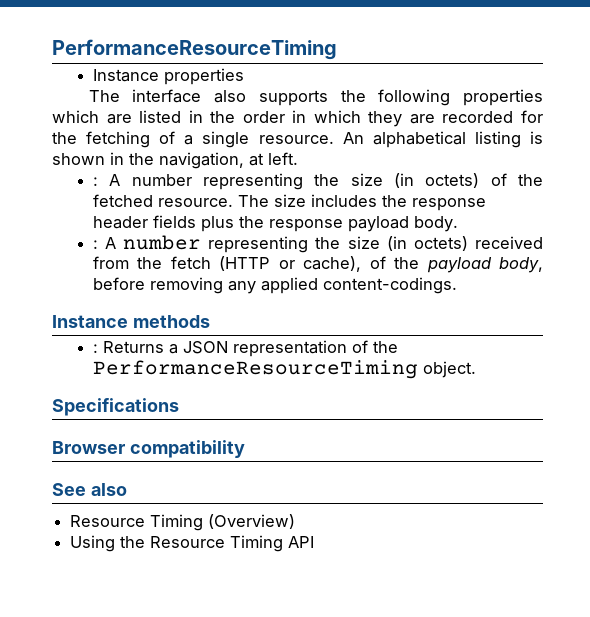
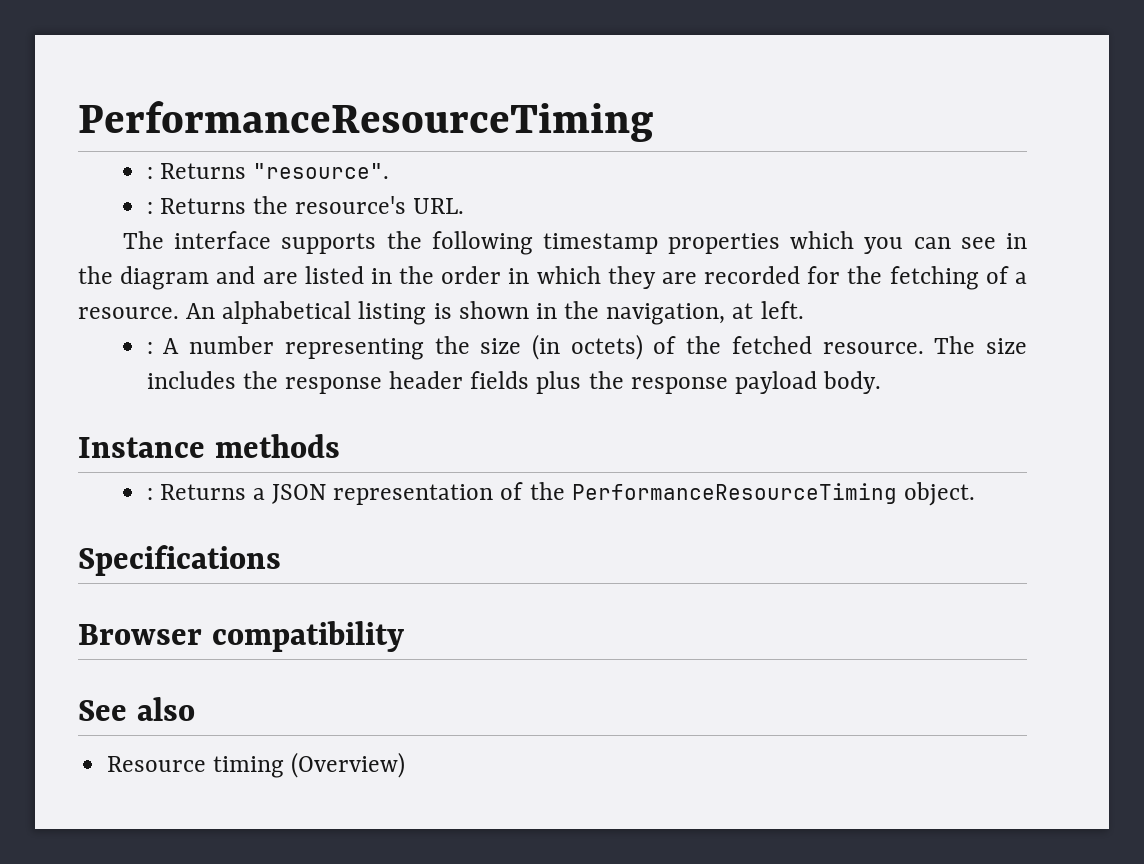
- Instance properties
+ : Returns "resource".
+ : Returns the resource's URL.
- The interface also supports the following properties which are listed in the order in which they are recorded for the fetching of a single resource.
+ The interface supports the following timestamp properties which you can see in the diagram and are listed in the order in which they are recorded for the fetching of a resource.
- : A number representing the size (in octets) received from the fetch (HTTP or cache), of the payload body, before removing any applied content-codings.
- Resource Timing (Overview)
+ Resource timing (Overview)
- Using the Resource Timing API

